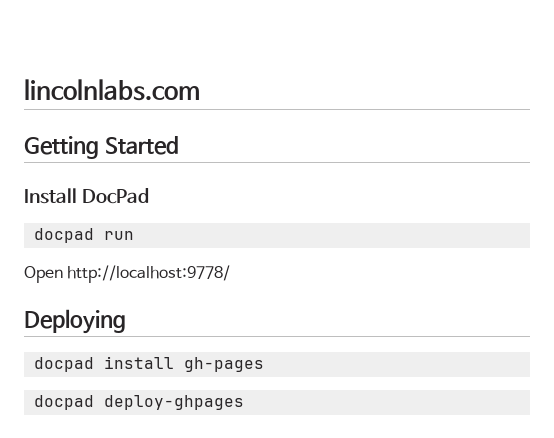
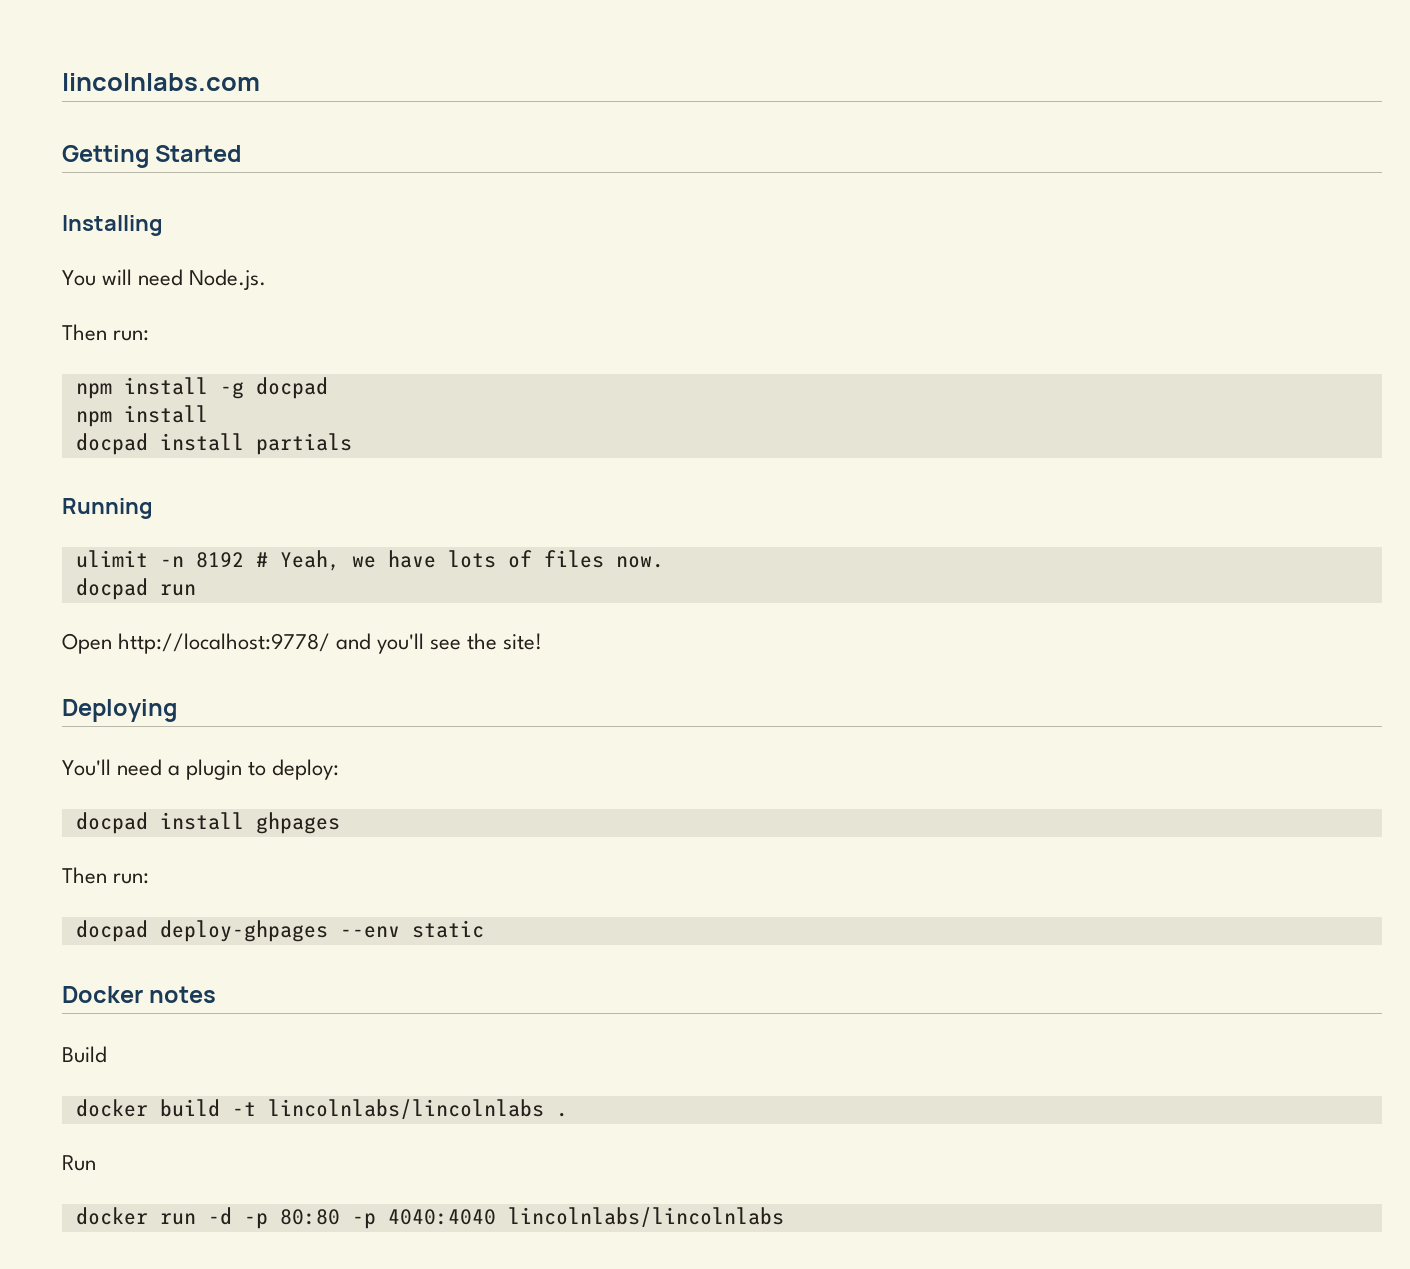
- Install DocPad
+ Installing
+ You will need Node.js.
+ Then run:
+ npm install -g docpad
+ npm install
+ docpad install partials
+ Running
+ ulimit -n 8192 # Yeah, we have lots of files now.
  docpad run
- Open http://localhost:9778/
+ Open http://localhost:9778/ and you'll see the site!
  Deploying
- docpad install gh-pages
+ You'll need a plugin to deploy:
+ docpad install ghpages
+ Then run:
- docpad deploy-ghpages
+ docpad deploy-ghpages --env static
+ Docker notes
+ Build
+ docker build -t lincolnlabs/lincolnlabs .
+ Run
+ docker run -d -p 80:80 -p 4040:4040 lincolnlabs/lincolnlabs

